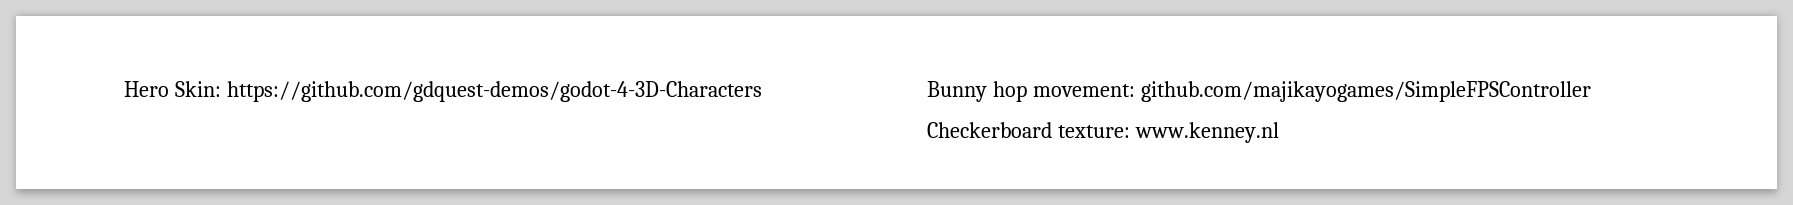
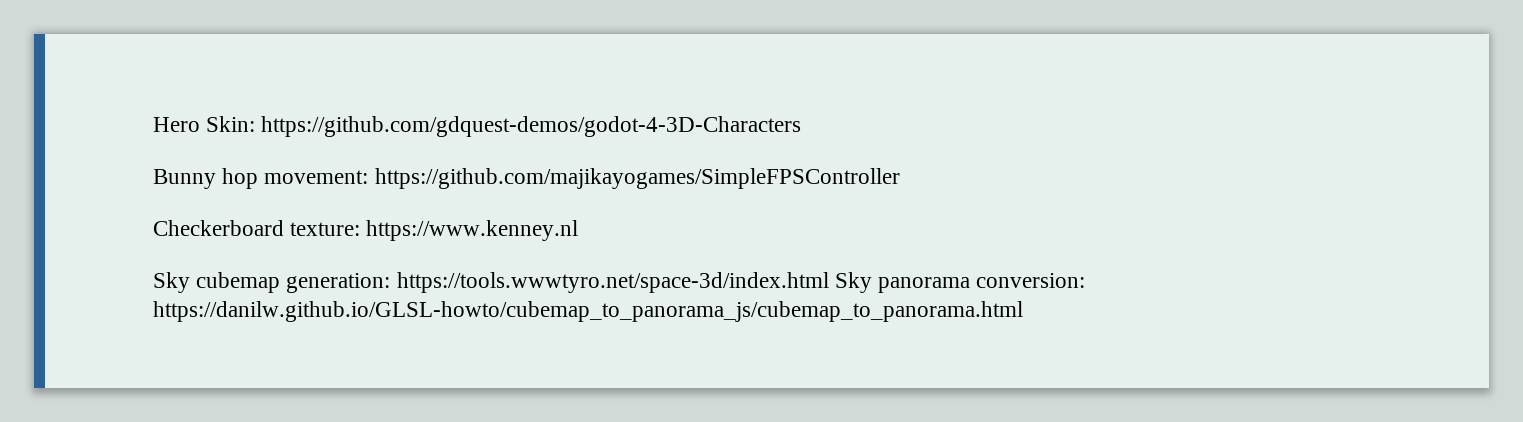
- Bunny hop movement: github.com/majikayogames/SimpleFPSController
+ Bunny hop movement: https://github.com/majikayogames/SimpleFPSController
- Checkerboard texture: www.kenney.nl
+ Checkerboard texture: https://www.kenney.nl
+ Sky cubemap generation: https://tools.wwwtyro.net/space-3d/index.html Sky panorama conversion: https://danilw.github.io/GLSL-howto/cubemap_to_panorama_js/cubemap_to_panorama.html

